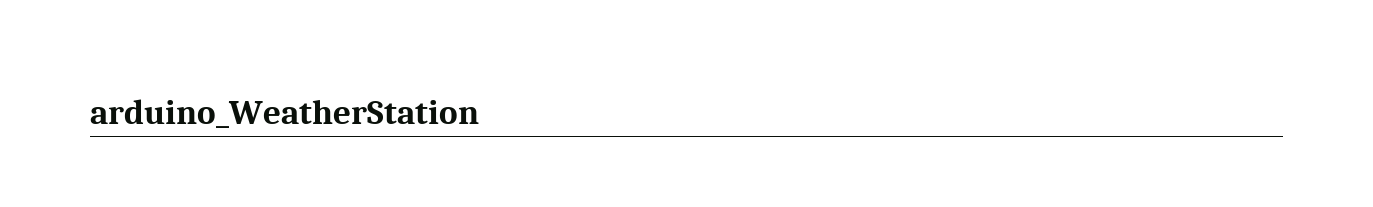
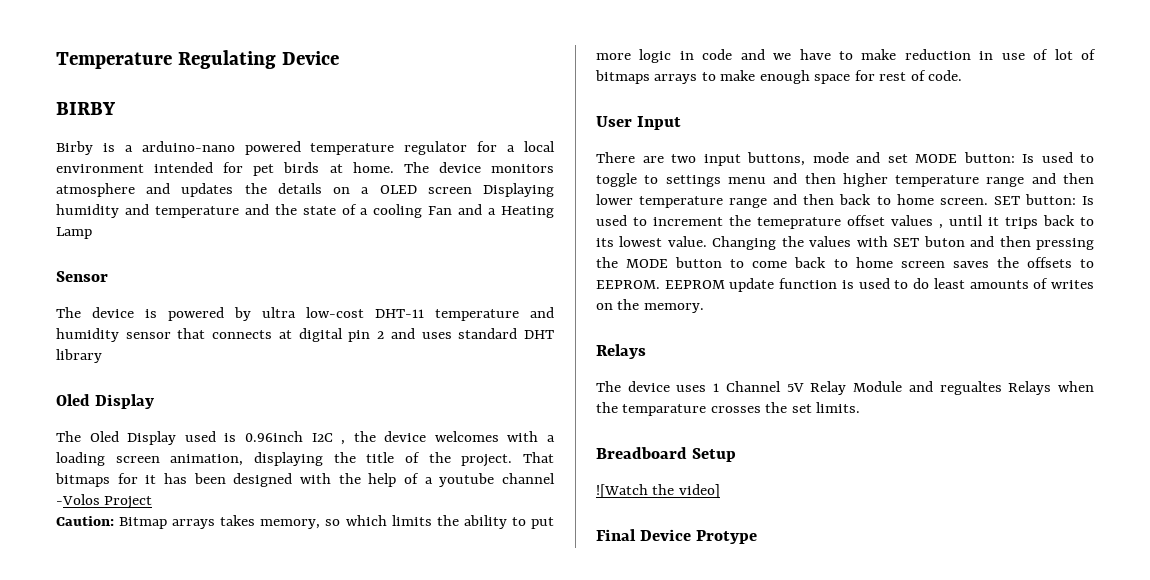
- arduino_WeatherStation
+ Temperature Regulating Device
+ BIRBY
+ Birby is a arduino-nano powered temperature regulator for a local environment intended for pet birds at home. The device monitors atmosphere and updates the details on a OLED screen Displaying humidity and temperature and the state of a cooling Fan and a Heating Lamp
+ Sensor
+ The device is powered by ultra low-cost DHT-11 temperature and humidity sensor that connects at digital pin 2 and uses standard DHT library
+ Oled Display
+ The Oled Display used is 0.96inch I2C , the device welcomes with a loading screen animation, displaying the title of the project. That bitmaps for it has been designed with the help of a youtube channel -Volos Project
+ Caution: Bitmap arrays takes memory, so which limits the ability to put more logic in code and we have to make reduction in use of lot of bitmaps arrays to make enough space for rest of code.
+ User Input
+ There are two input buttons, mode and set MODE button: Is used to toggle to settings menu and then higher temperature range and then lower temperature range and then back to home screen. SET button: Is used to increment the temeprature offset values , until it trips back to its lowest value. Changing the values with SET buton and then pressing the MODE button to come back to home screen saves the offsets to EEPROM. EEPROM update function is used to do least amounts of writes on the memory.
+ Relays
+ The device uses 1 Channel 5V Relay Module and regualtes Relays when the temparature crosses the set limits.
+ Breadboard Setup
+ ![Watch the video]
+ Final Device Protype

